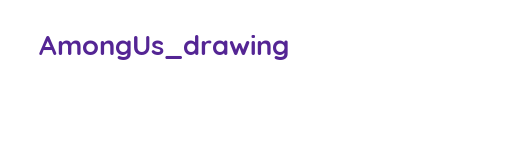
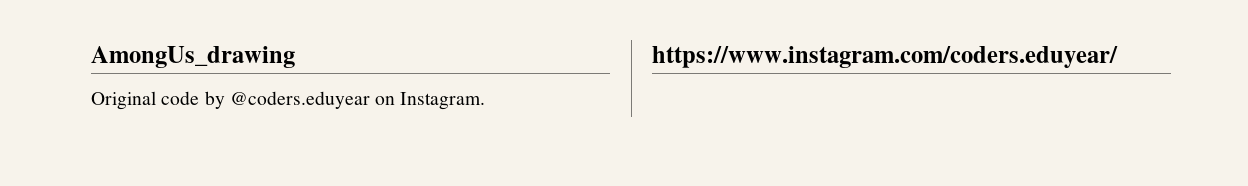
+ Original code by @coders.eduyear on Instagram.
+ https://www.instagram.com/coders.eduyear/

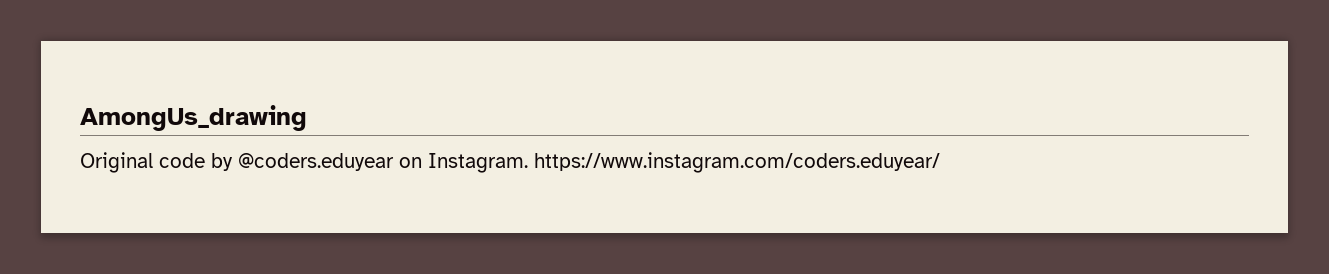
- Original code by @coders.eduyear on Instagram.
- https://www.instagram.com/coders.eduyear/
+ Original code by @coders.eduyear on Instagram. https://www.instagram.com/coders.eduyear/

